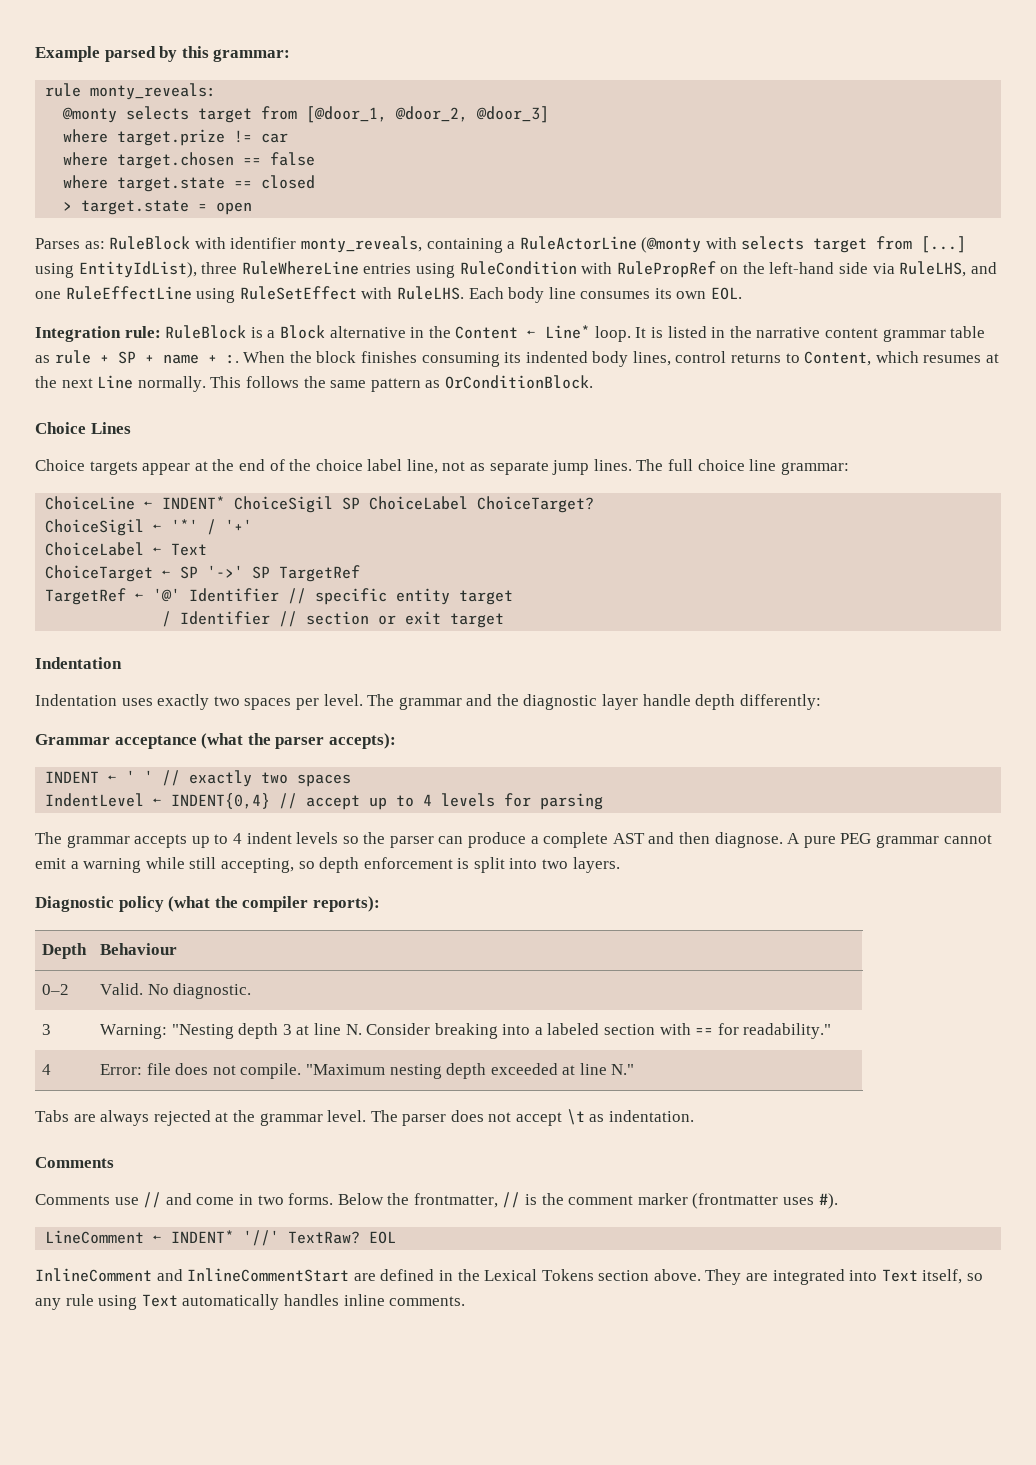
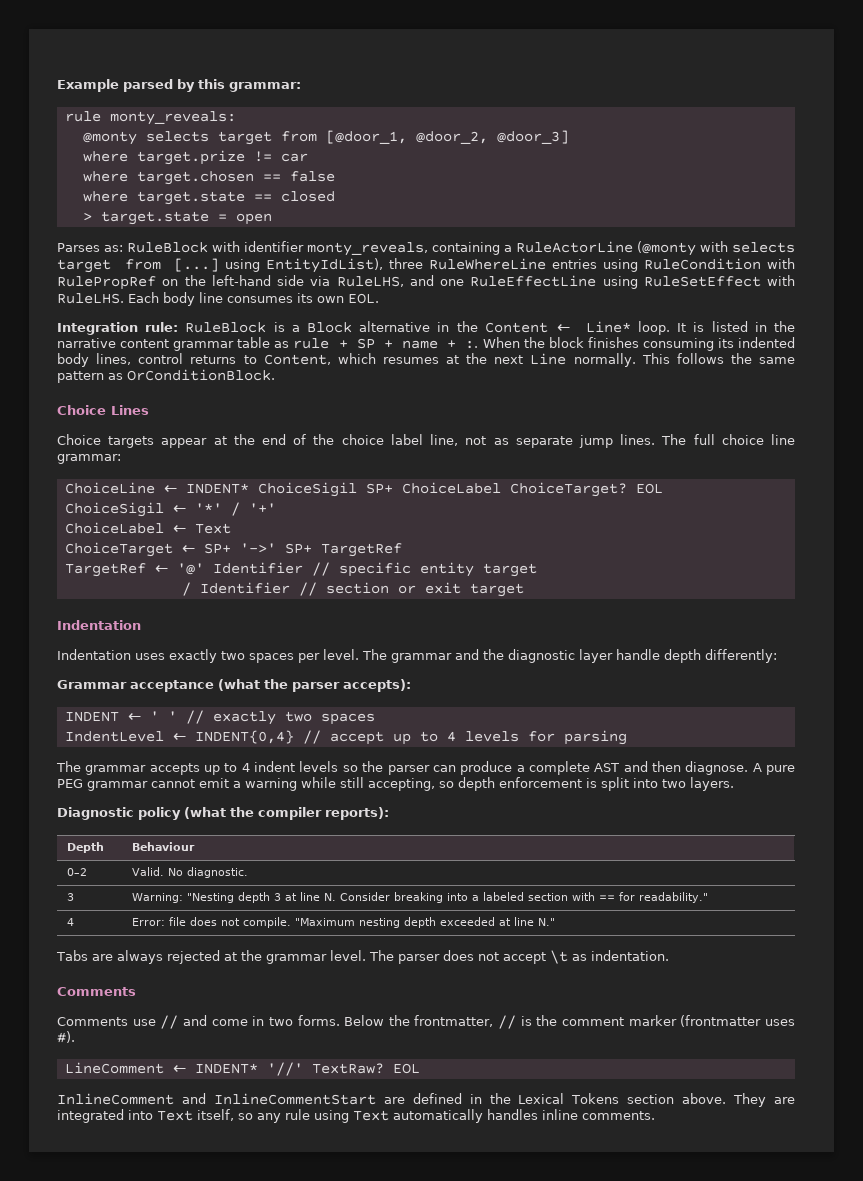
- ChoiceLine ← INDENT* ChoiceSigil SP ChoiceLabel ChoiceTarget?
+ ChoiceLine ← INDENT* ChoiceSigil SP+ ChoiceLabel ChoiceTarget? EOL
- ChoiceTarget ← SP '->' SP TargetRef
+ ChoiceTarget ← SP+ '->' SP+ TargetRef

